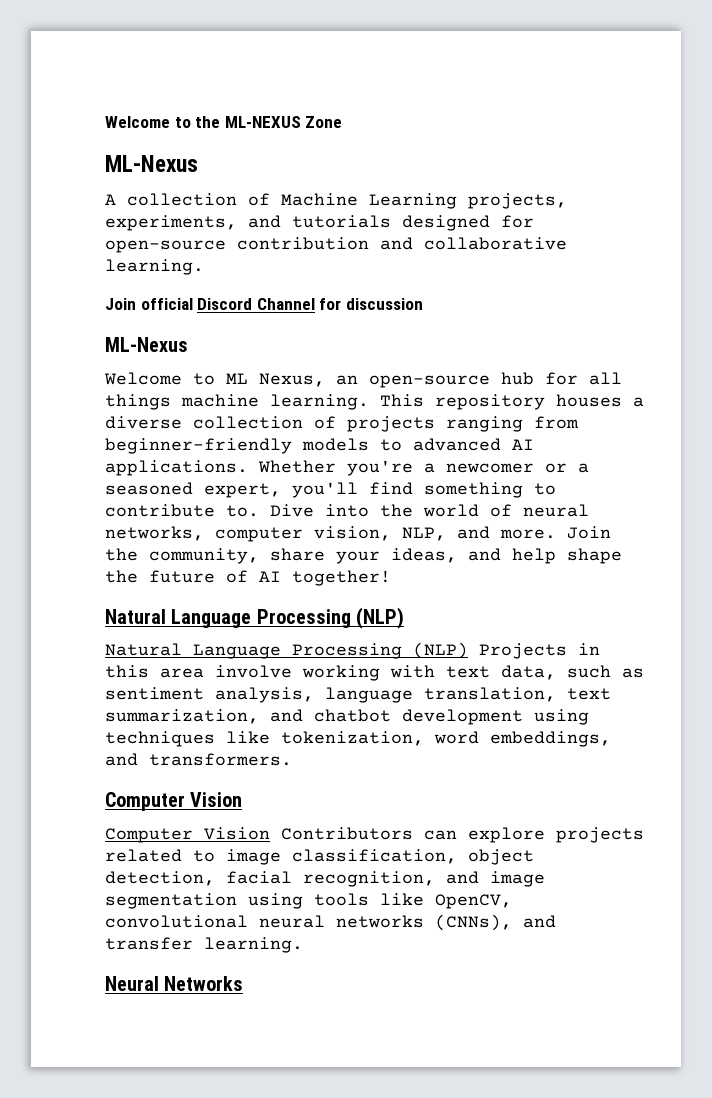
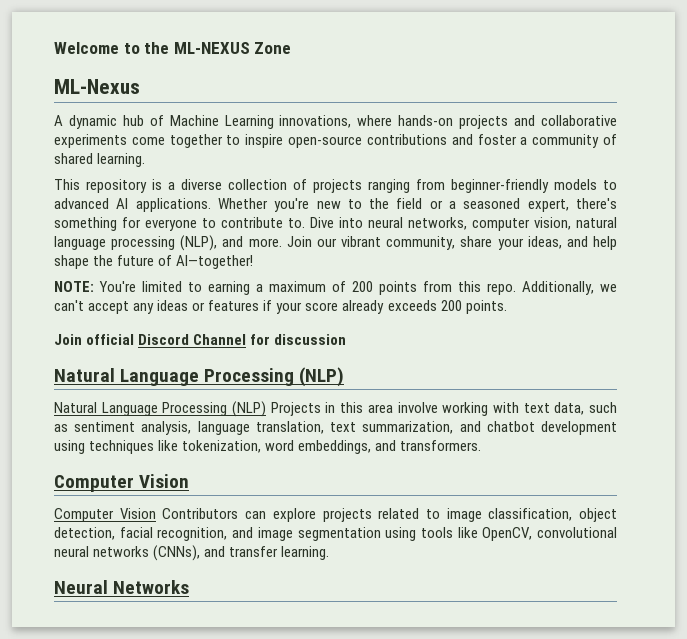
- A collection of Machine Learning projects, experiments, and tutorials designed for open-source contribution and collaborative learning.
- Join official Discord Channel for discussion
- ML-Nexus
- Welcome to ML Nexus, an open-source hub for all things machine learning. This repository houses a diverse collection of projects ranging from beginner-friendly models to advanced AI applications.
+ A dynamic hub of Machine Learning innovations, where hands-on projects and collaborative experiments come together to inspire open-source contributions and foster a community of shared learning.
+ This repository is a diverse collection of projects ranging from beginner-friendly models to advanced AI applications.
- Whether you're a newcomer or a seasoned expert, you'll find something to contribute to.
+ Whether you're new to the field or a seasoned expert, there's something for everyone to contribute to.
- Dive into the world of neural networks, computer vision, NLP, and more.
+ Dive into neural networks, computer vision, natural language processing (NLP), and more.
- Join the community, share your ideas, and help shape the future of AI together!
+ Join our vibrant community, share your ideas, and help shape the future of AI—together!
+ NOTE: You're limited to earning a maximum of 200 points from this repo. Additionally, we can't accept any ideas or features if your score already exceeds 200 points.
+ Join official Discord Channel for discussion

